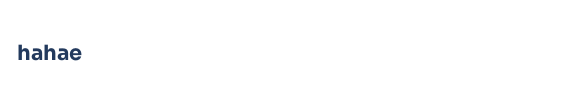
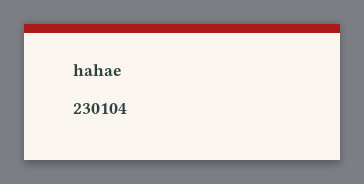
+ 230104

